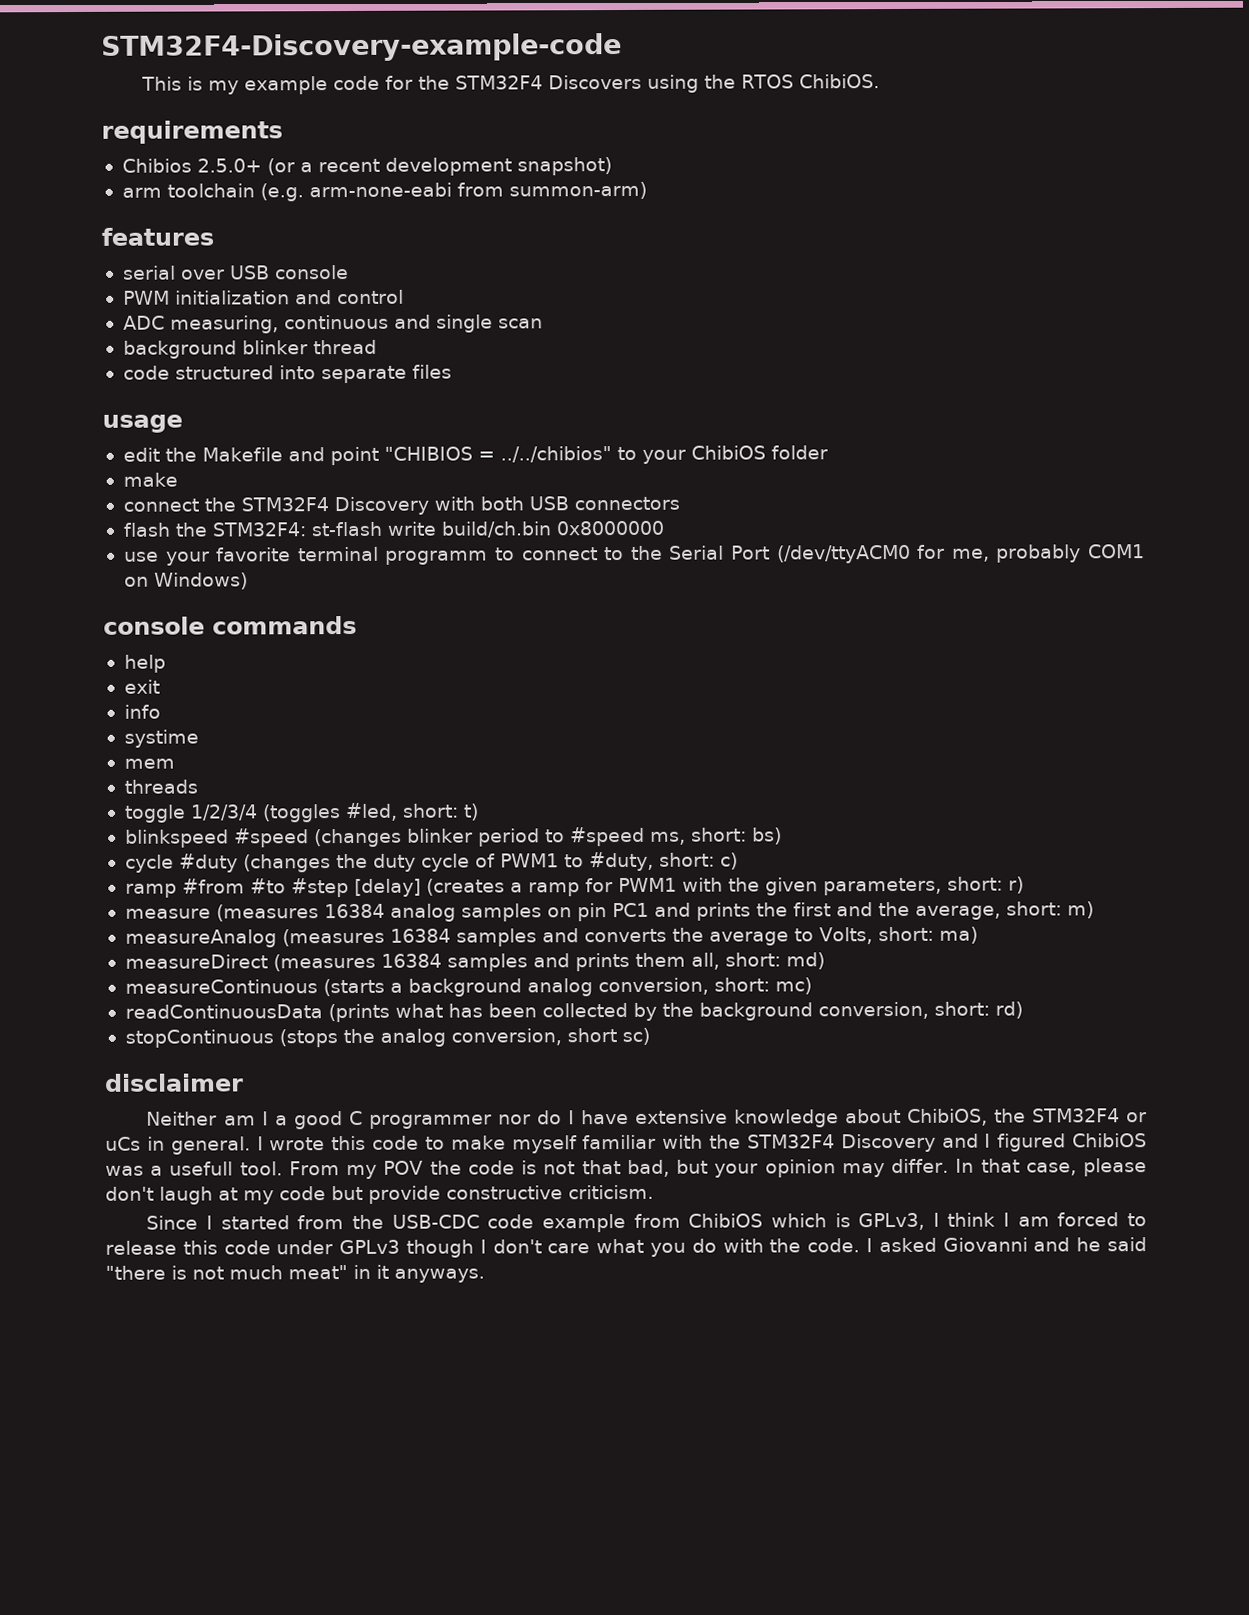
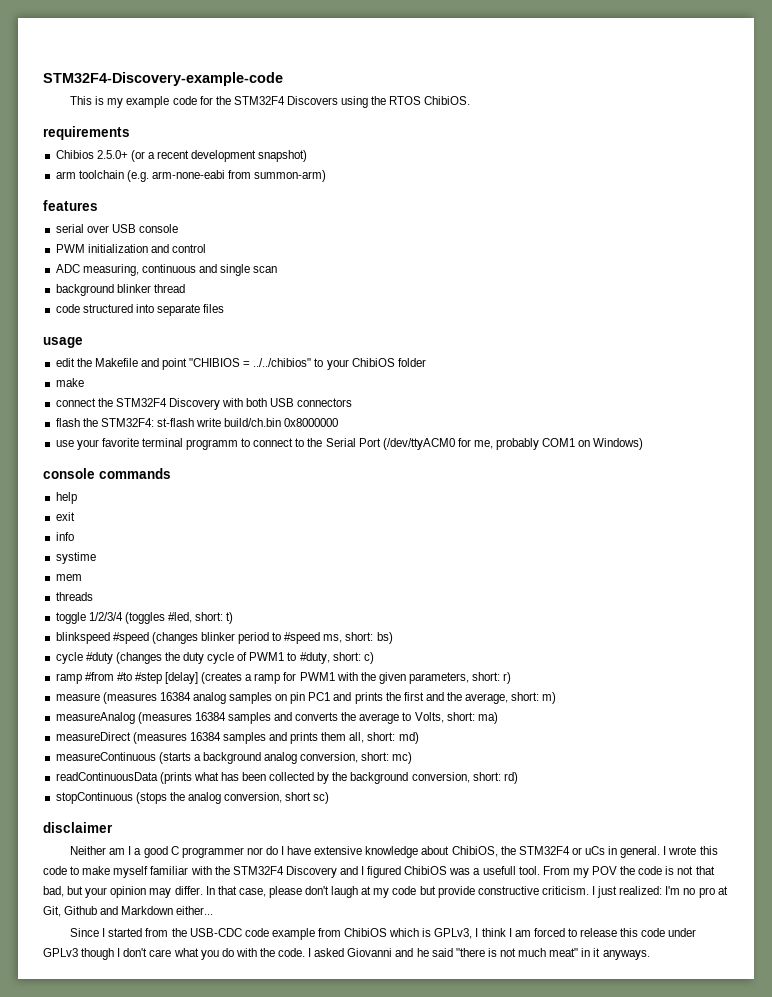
+ I just realized: I'm no pro at Git, Github and Markdown either...

